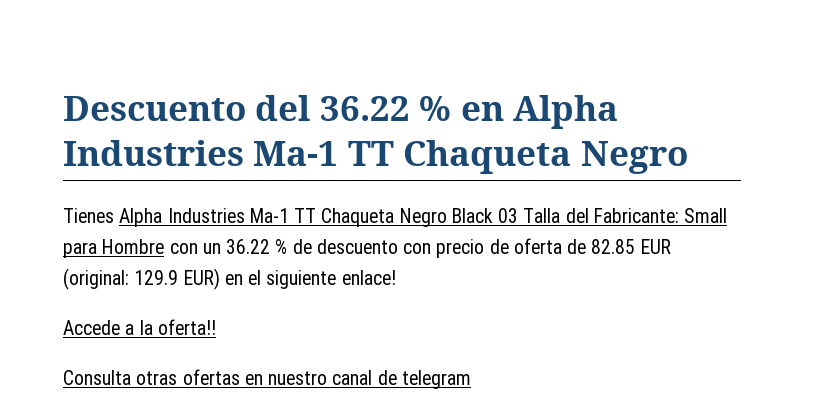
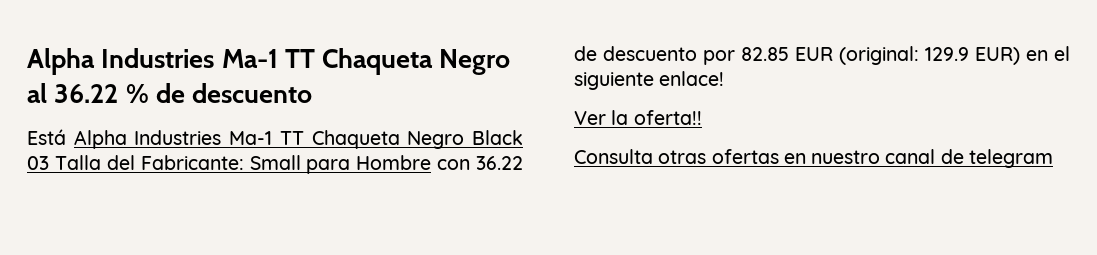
- Descuento del 36.22 % en Alpha Industries Ma-1 TT Chaqueta Negro
- Tienes Alpha Industries Ma-1 TT Chaqueta Negro Black 03 Talla del Fabricante: Small para Hombre con un 36.22 % de descuento con precio de oferta de 82.85 EUR (original: 129.9 EUR) en el siguiente enlace!
+ Alpha Industries Ma-1 TT Chaqueta Negro al 36.22 % de descuento
+ Está Alpha Industries Ma-1 TT Chaqueta Negro Black 03 Talla del Fabricante: Small para Hombre con 36.22 de descuento por 82.85 EUR (original: 129.9 EUR) en el siguiente enlace!
- Accede a la oferta!!
+ Ver la oferta!!

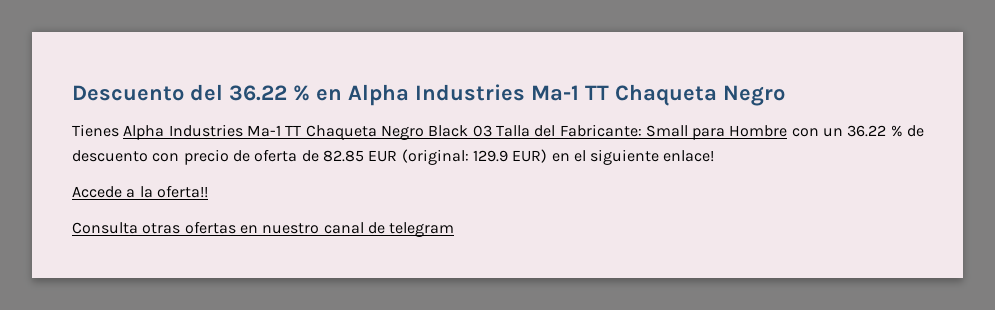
- Alpha Industries Ma-1 TT Chaqueta Negro al 36.22 % de descuento
- Está Alpha Industries Ma-1 TT Chaqueta Negro Black 03 Talla del Fabricante: Small para Hombre con 36.22 de descuento por 82.85 EUR (original: 129.9 EUR) en el siguiente enlace!
+ Descuento del 36.22 % en Alpha Industries Ma-1 TT Chaqueta Negro
+ Tienes Alpha Industries Ma-1 TT Chaqueta Negro Black 03 Talla del Fabricante: Small para Hombre con un 36.22 % de descuento con precio de oferta de 82.85 EUR (original: 129.9 EUR) en el siguiente enlace!
- Ver la oferta!!
+ Accede a la oferta!!

